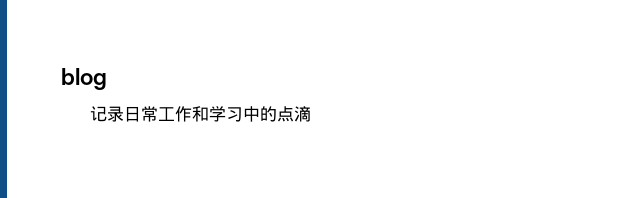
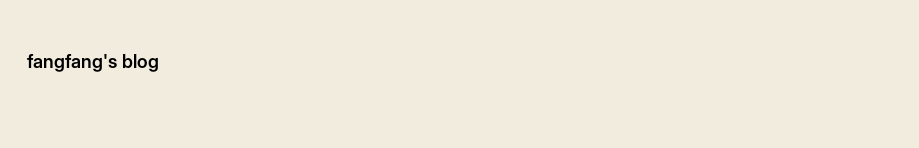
- blog
+ fangfang's blog
- 记录日常工作和学习中的点滴

